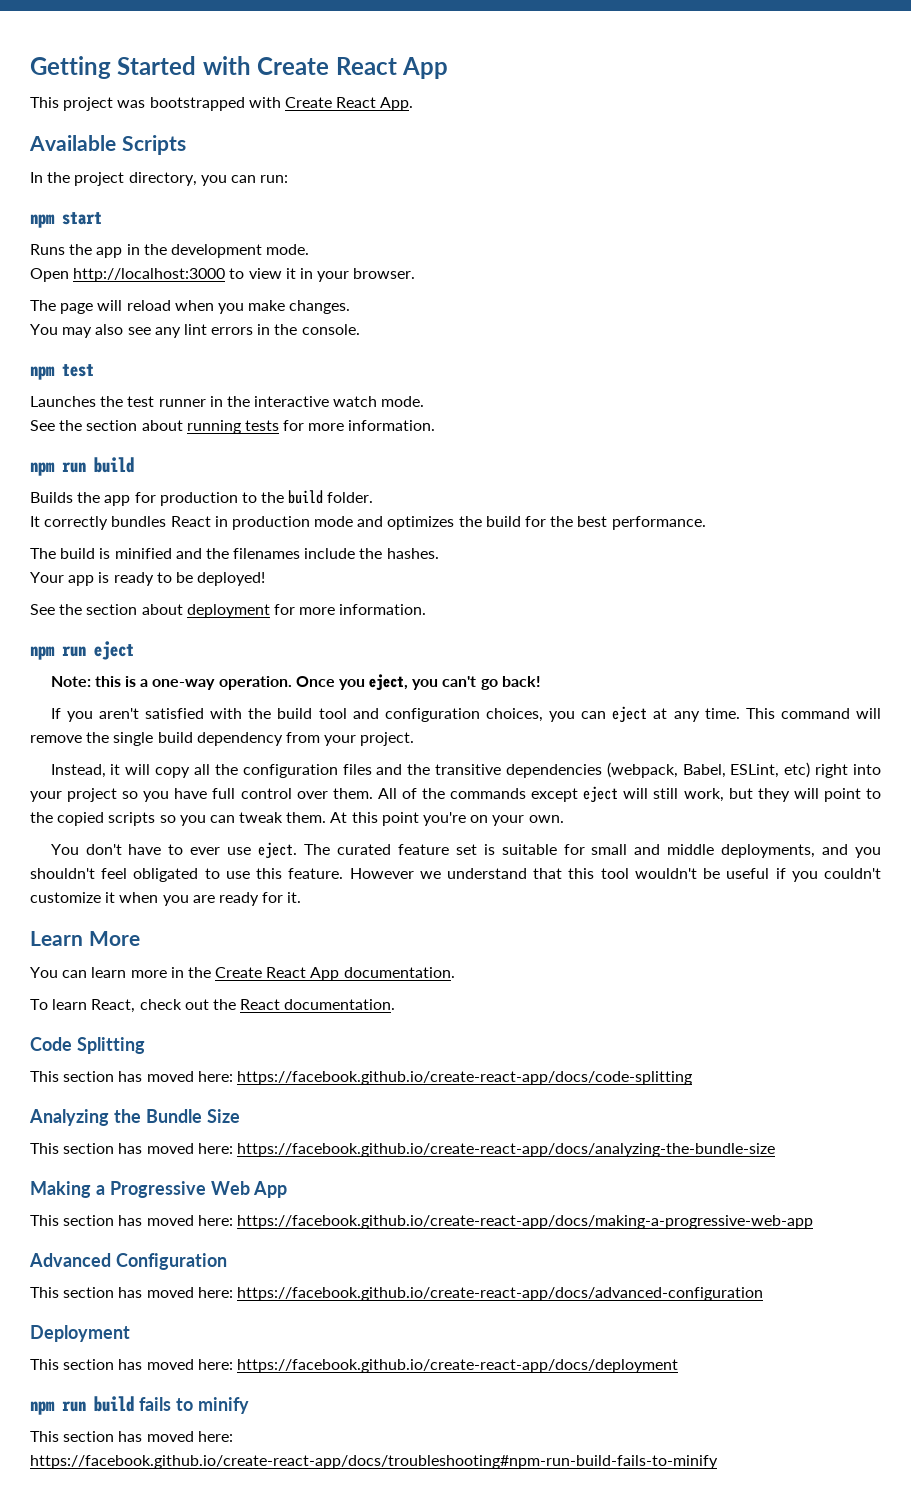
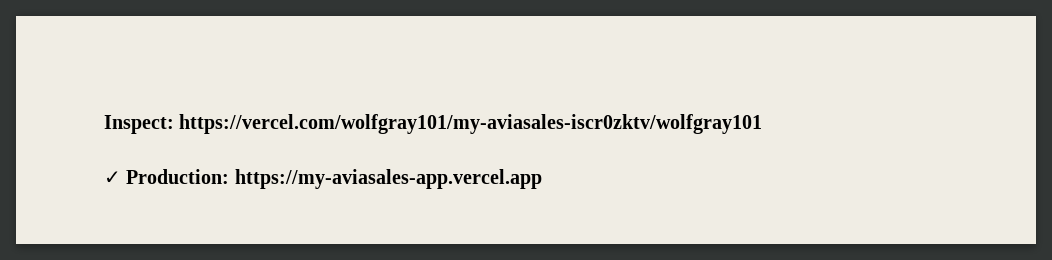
- Getting Started with Create React App
- This project was bootstrapped with Create React App.
- Available Scripts
- In the project directory, you can run:
- npm start
- Runs the app in the development mode.
- Open http://localhost:3000 to view it in your browser.
- The page will reload when you make changes.
- You may also see any lint errors in the console.
- npm test
- Launches the test runner in the interactive watch mode.
- See the section about running tests for more information.
- npm run build
- Builds the app for production to the build folder.
- It correctly bundles React in production mode and optimizes the build for the best performance.
- The build is minified and the filenames include the hashes.
- Your app is ready to be deployed!
- See the section about deployment for more information.
- npm run eject
- Note: this is a one-way operation. Once you eject, you can't go back!
- If you aren't satisfied with the build tool and configuration choices, you can eject at any time. This command will remove the single build dependency from your project.
- Instead, it will copy all the configuration files and the transitive dependencies (webpack, Babel, ESLint, etc) right into your project so you have full control over them. All of the commands except eject will still work, but they will point to the copied scripts so you can tweak them. At this point you're on your own.
- You don't have to ever use eject. The curated feature set is suitable for small and middle deployments, and you shouldn't feel obligated to use this feature. However we understand that this tool wouldn't be useful if you couldn't customize it when you are ready for it.
- Learn More
- You can learn more in the Create React App documentation.
- To learn React, check out the React documentation.
- Code Splitting
- This section has moved here: https://facebook.github.io/create-react-app/docs/code-splitting
- Analyzing the Bundle Size
- This section has moved here: https://facebook.github.io/create-react-app/docs/analyzing-the-bundle-size
- Making a Progressive Web App
- This section has moved here: https://facebook.github.io/create-react-app/docs/making-a-progressive-web-app
- Advanced Configuration
- This section has moved here: https://facebook.github.io/create-react-app/docs/advanced-configuration
- Deployment
- This section has moved here: https://facebook.github.io/create-react-app/docs/deployment
- npm run build fails to minify
- This section has moved here: https://facebook.github.io/create-react-app/docs/troubleshooting#npm-run-build-fails-to-minify
+ Inspect: https://vercel.com/wolfgray101/my-aviasales-iscr0zktv/wolfgray101
+ ✓ Production: https://my-aviasales-app.vercel.app

